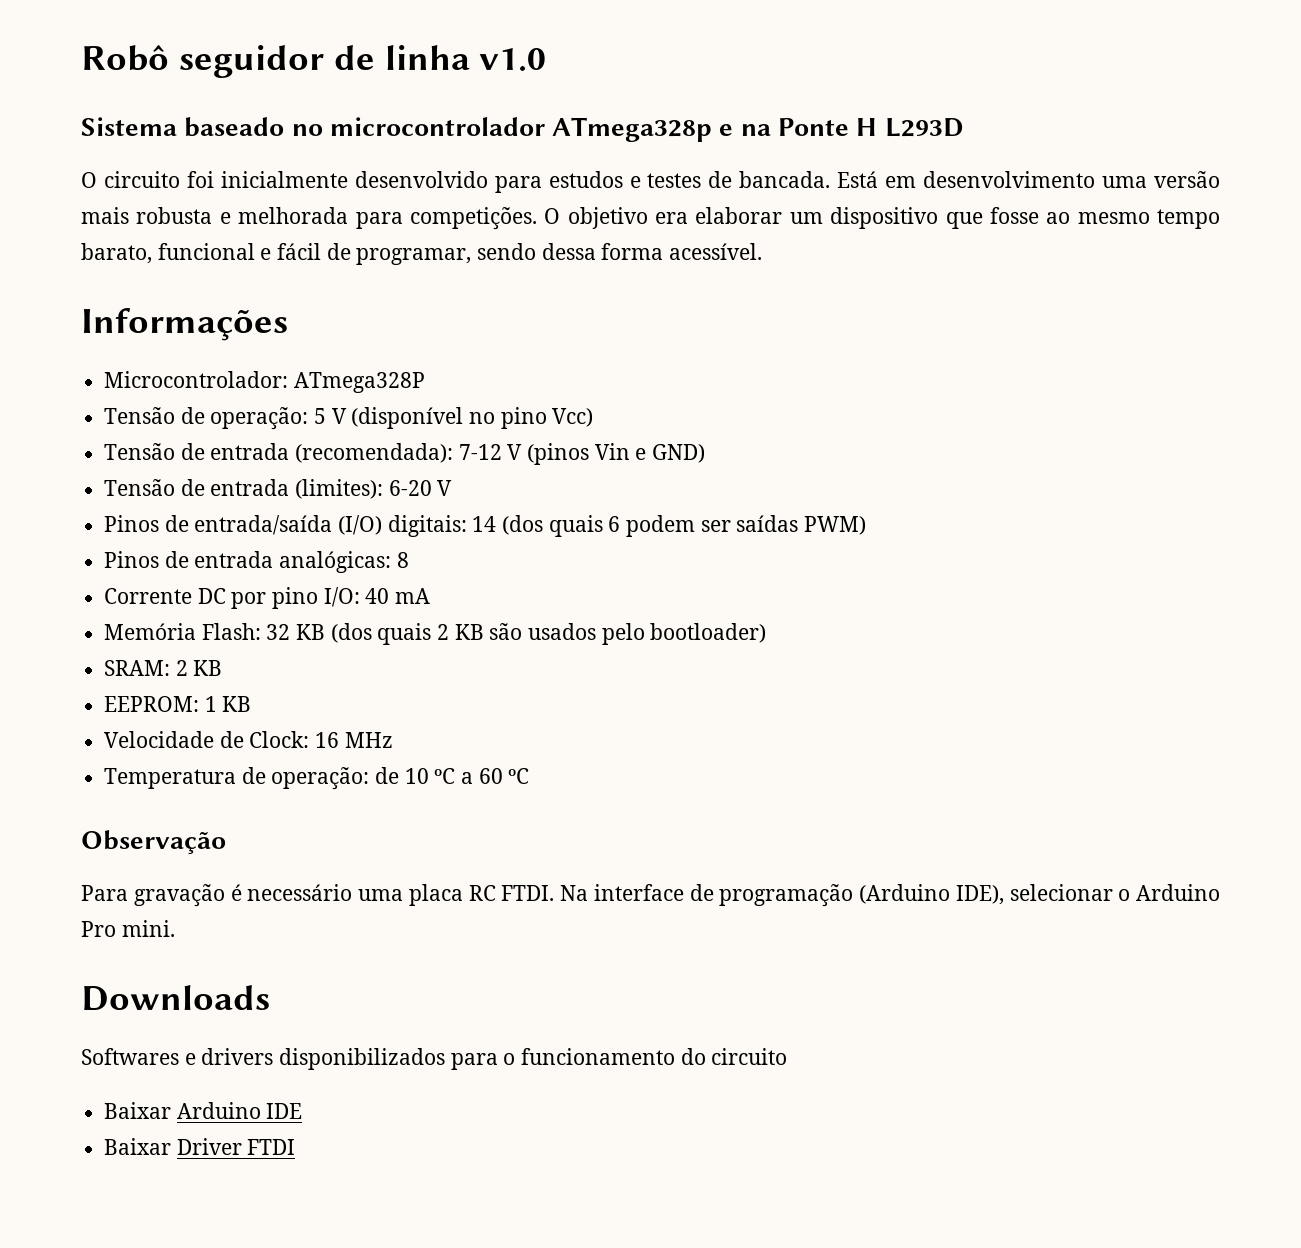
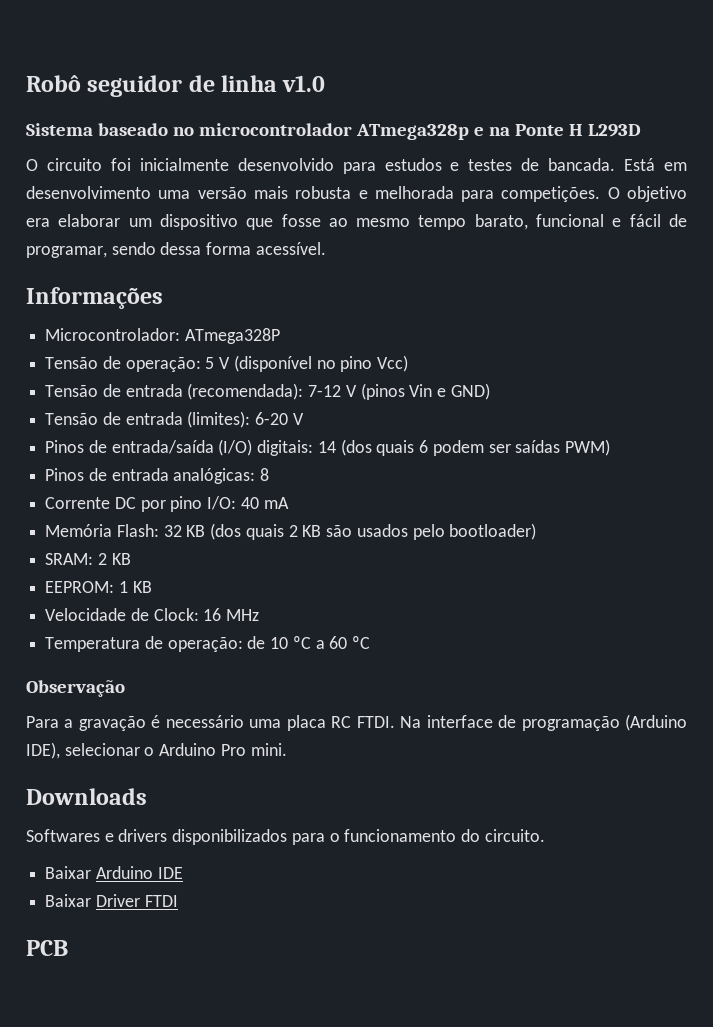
- Para gravação é necessário uma placa RC FTDI.
+ Para a gravação é necessário uma placa RC FTDI.
- Softwares e drivers disponibilizados para o funcionamento do circuito
+ Softwares e drivers disponibilizados para o funcionamento do circuito.
+ PCB

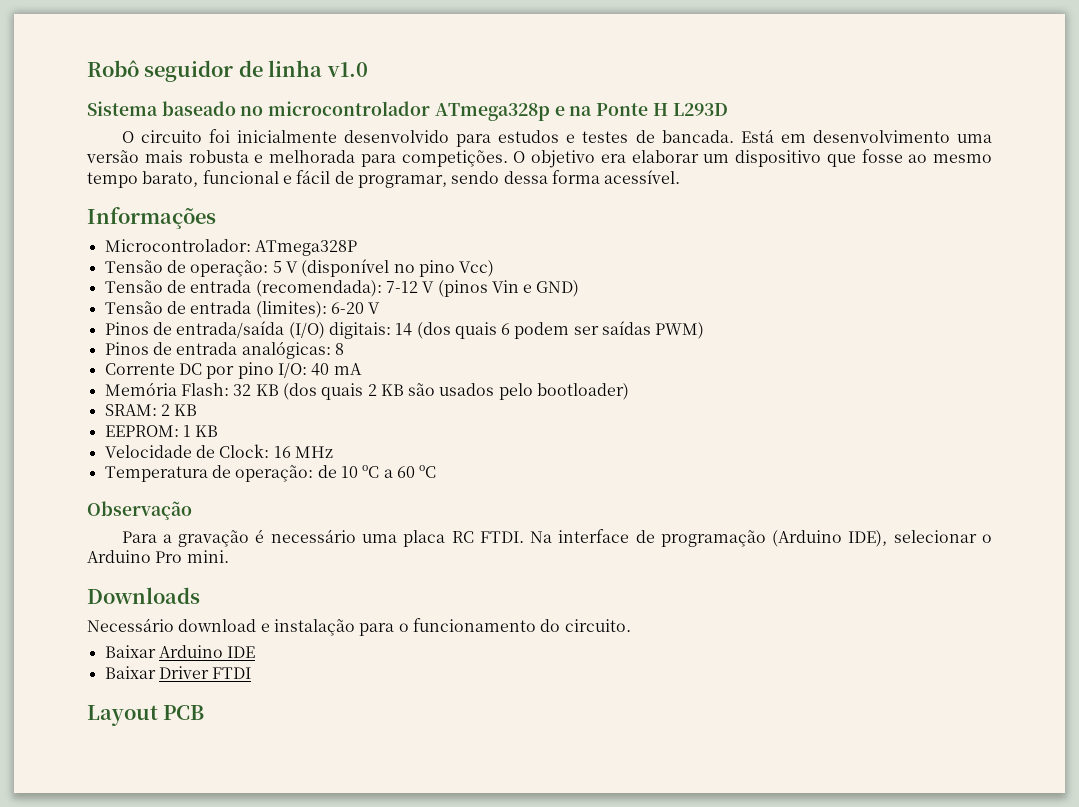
- Softwares e drivers disponibilizados para o funcionamento do circuito.
+ Necessário download e instalação para o funcionamento do circuito.
- PCB
+ Layout PCB

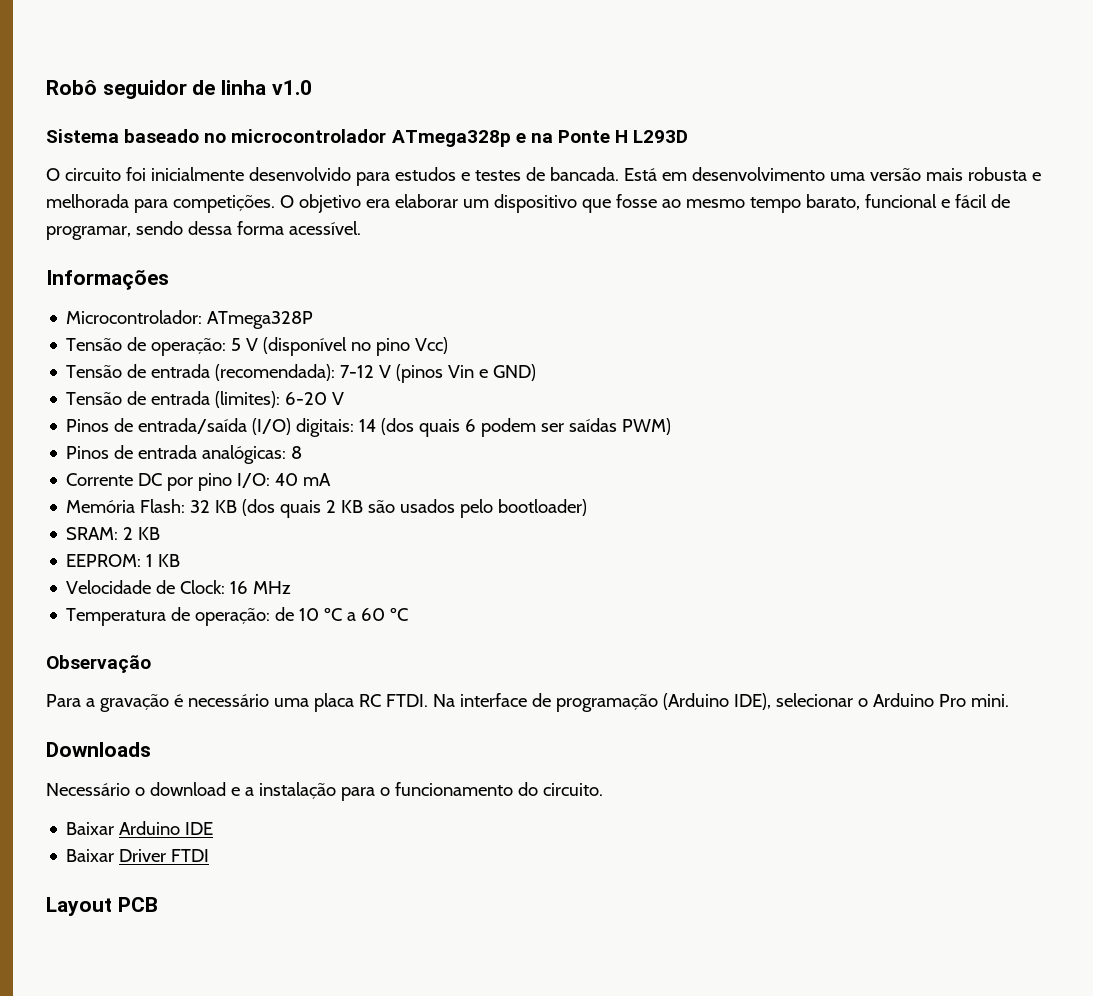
- Necessário download e instalação para o funcionamento do circuito.
+ Necessário o download e a instalação para o funcionamento do circuito.

